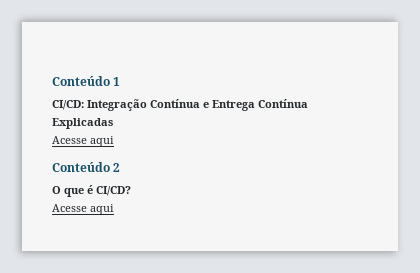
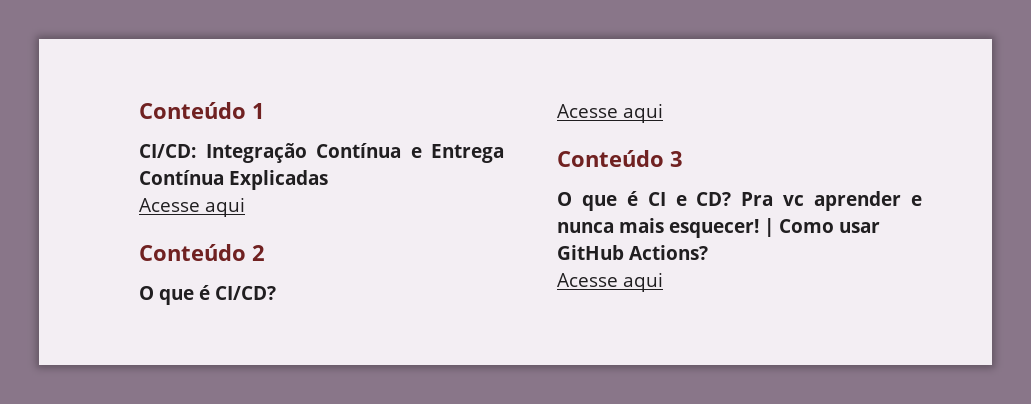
+ Conteúdo 3
+ O que é CI e CD? Pra vc aprender e nunca mais esquecer! | Como usar GitHub Actions?
+ Acesse aqui

